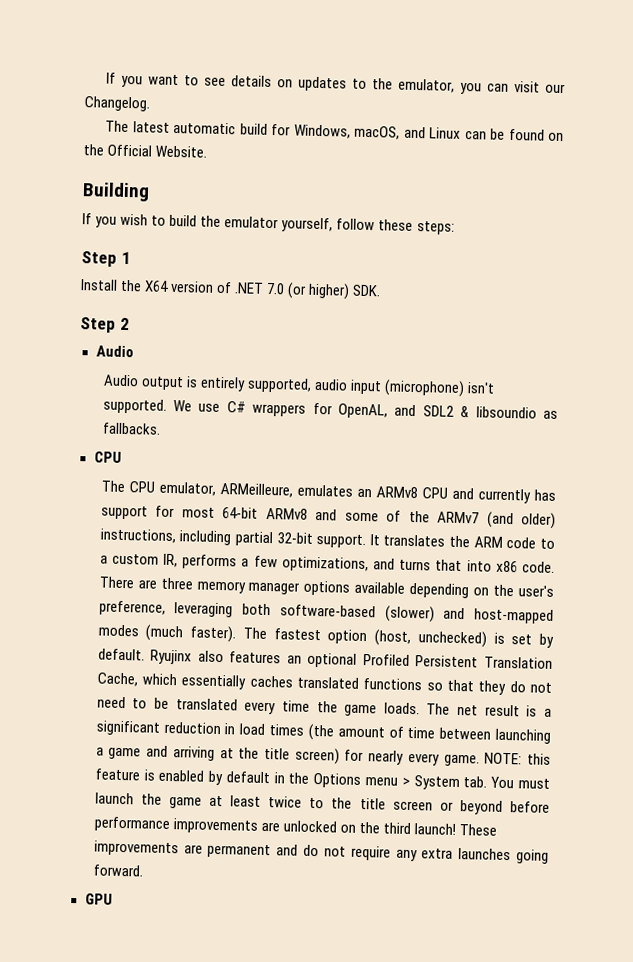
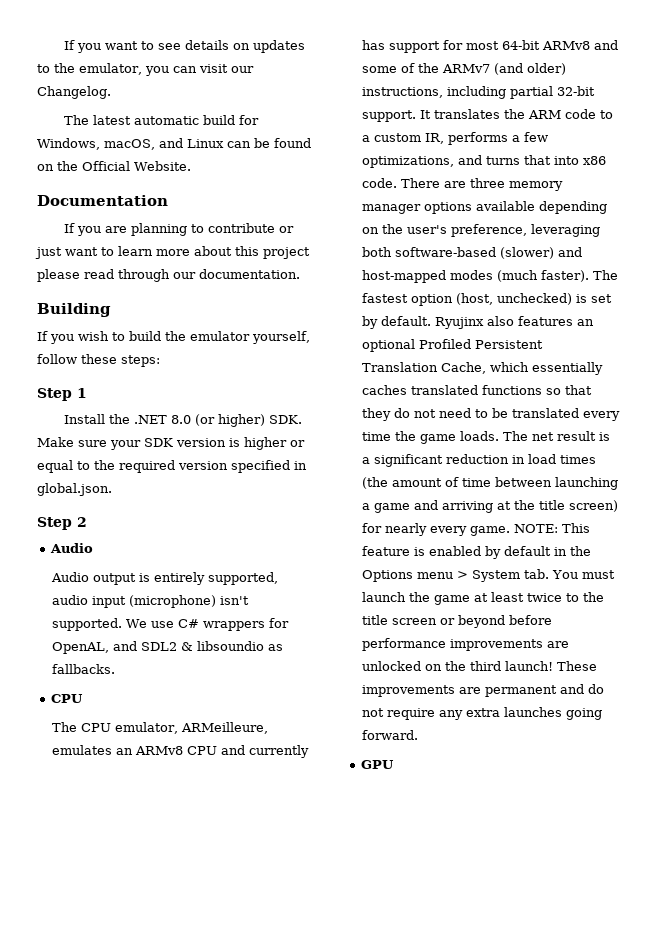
+ Documentation
+ If you are planning to contribute or just want to learn more about this project please read through our documentation.
- Install the X64 version of .NET 7.0 (or higher) SDK.
+ Install the .NET 8.0 (or higher) SDK. Make sure your SDK version is higher or equal to the required version specified in global.json.
- NOTE: this feature is enabled by default in the Options menu > System tab. You must launch the game at least twice to the title screen or beyond before performance improvements are unlocked on the third launch!
+ NOTE: This feature is enabled by default in the Options menu > System tab. You must launch the game at least twice to the title screen or beyond before performance improvements are unlocked on the third launch!

